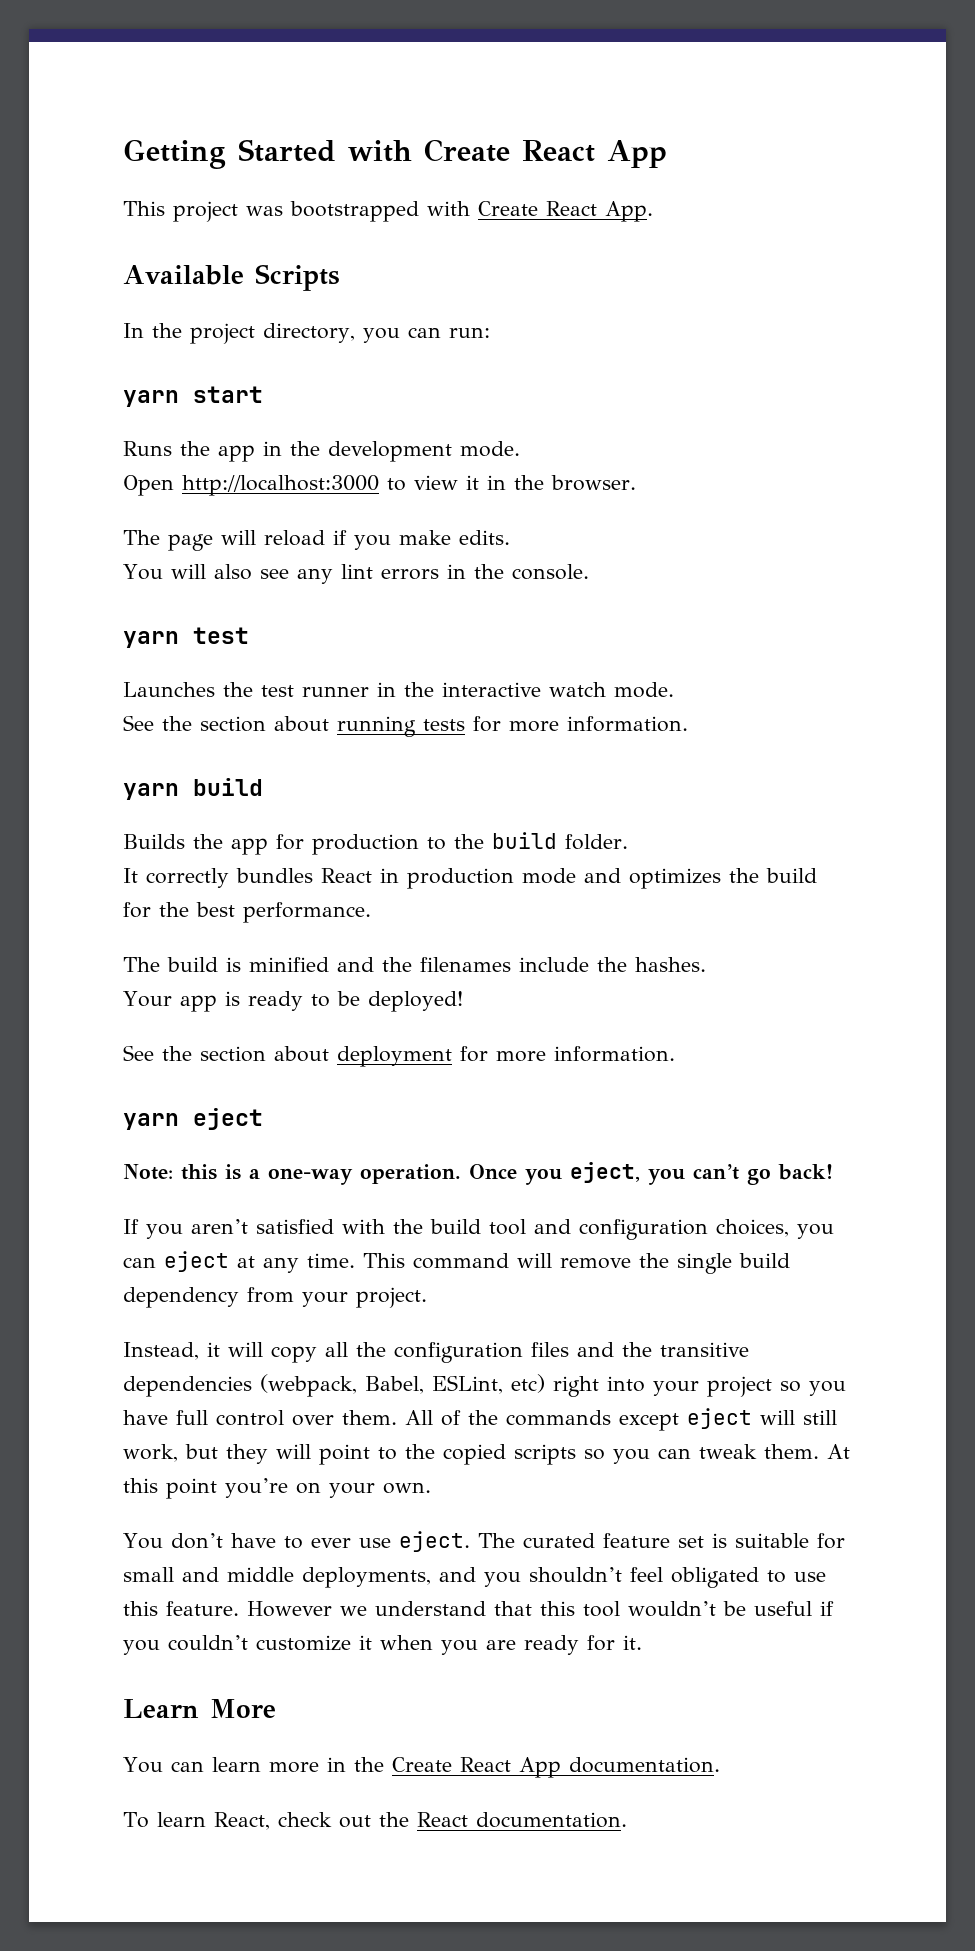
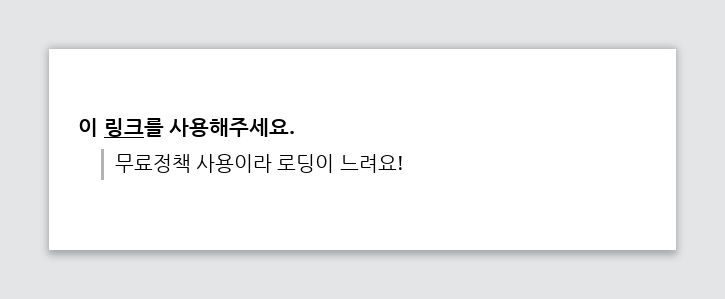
- Getting Started with Create React App
- This project was bootstrapped with Create React App.
- Available Scripts
- In the project directory, you can run:
- yarn start
- Runs the app in the development mode.
- Open http://localhost:3000 to view it in the browser.
- The page will reload if you make edits.
- You will also see any lint errors in the console.
- yarn test
- Launches the test runner in the interactive watch mode.
- See the section about running tests for more information.
- yarn build
- Builds the app for production to the build folder.
- It correctly bundles React in production mode and optimizes the build for the best performance.
- The build is minified and the filenames include the hashes.
- Your app is ready to be deployed!
- See the section about deployment for more information.
- yarn eject
- Note: this is a one-way operation. Once you eject, you can’t go back!
- If you aren’t satisfied with the build tool and configuration choices, you can eject at any time. This command will remove the single build dependency from your project.
- Instead, it will copy all the configuration files and the transitive dependencies (webpack, Babel, ESLint, etc) right into your project so you have full control over them. All of the commands except eject will still work, but they will point to the copied scripts so you can tweak them. At this point you’re on your own.
- You don’t have to ever use eject. The curated feature set is suitable for small and middle deployments, and you shouldn’t feel obligated to use this feature. However we understand that this tool wouldn’t be useful if you couldn’t customize it when you are ready for it.
- Learn More
- You can learn more in the Create React App documentation.
- To learn React, check out the React documentation.
+ 이 링크를 사용해주세요.
+ 무료정책 사용이라 로딩이 느려요!

